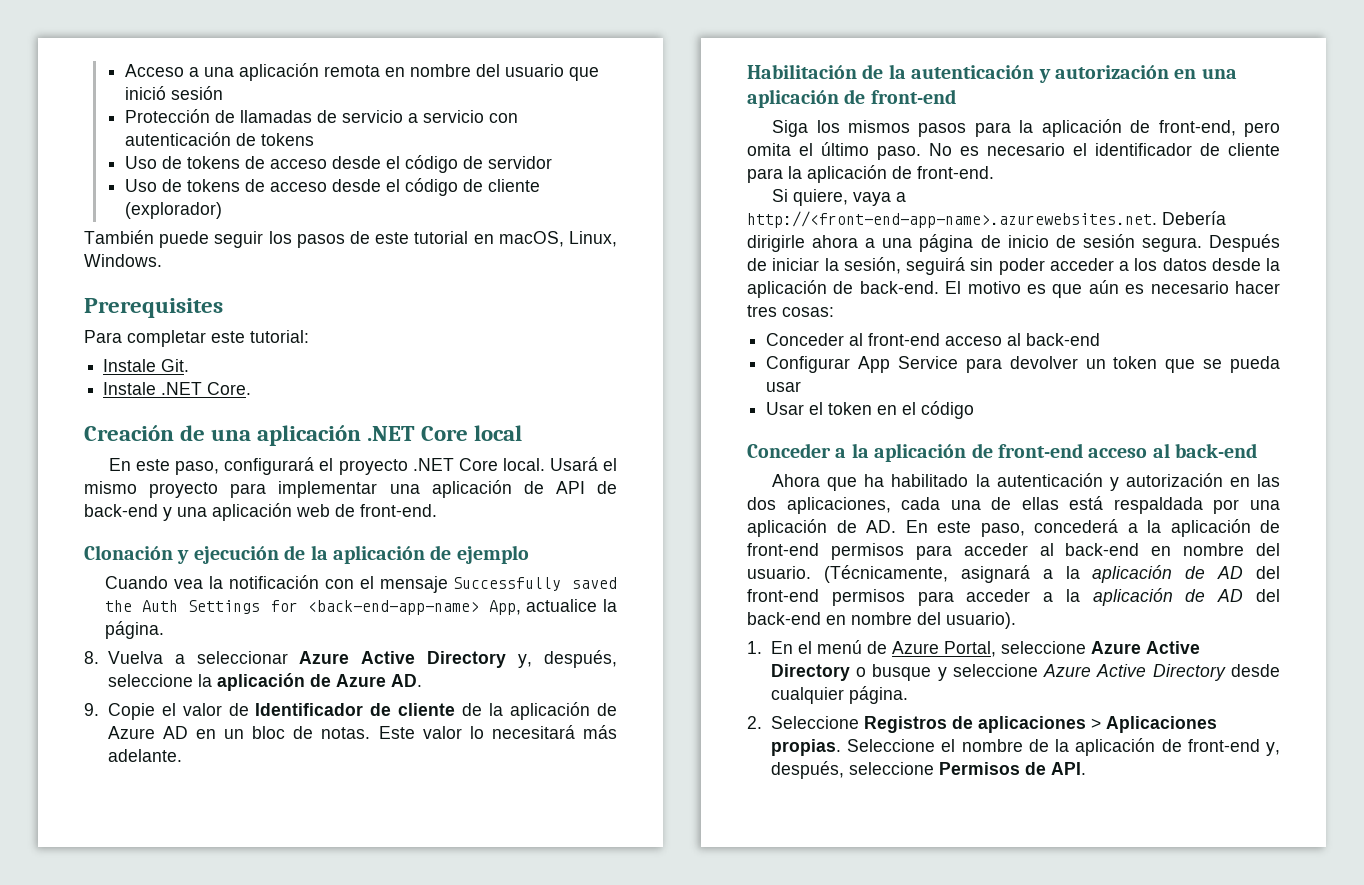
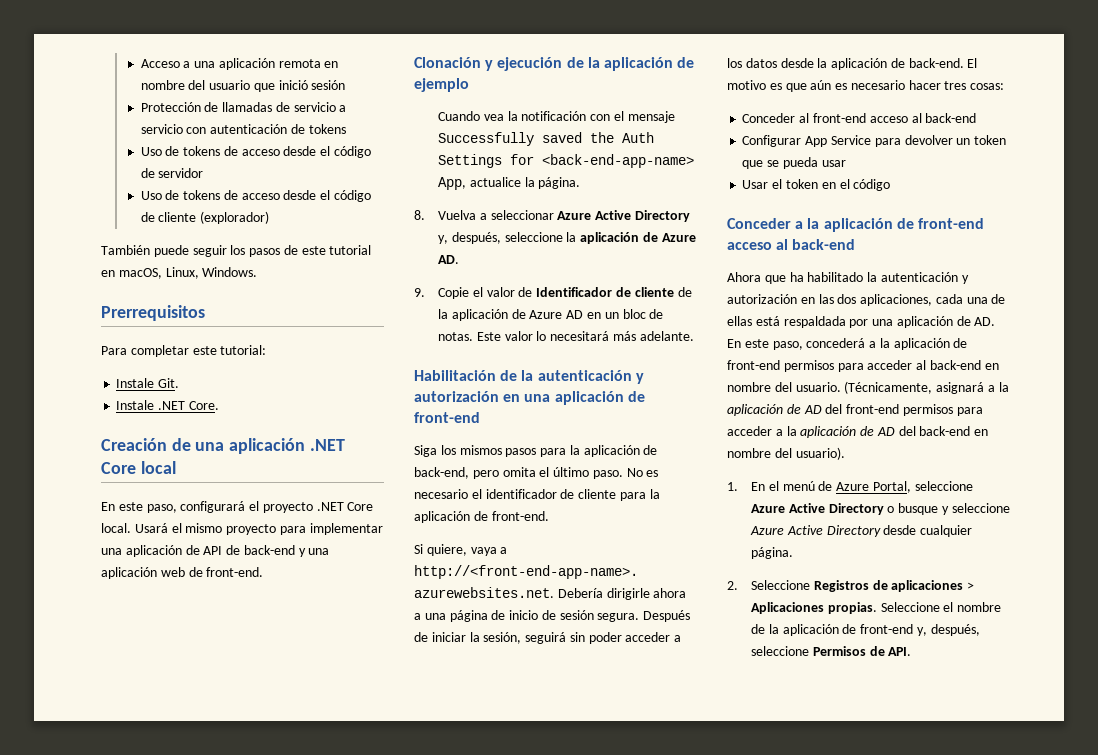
- Prerequisites
+ Prerrequisitos
- Siga los mismos pasos para la aplicación de front-end, pero omita el último paso.
+ Siga los mismos pasos para la aplicación de back-end, pero omita el último paso.

